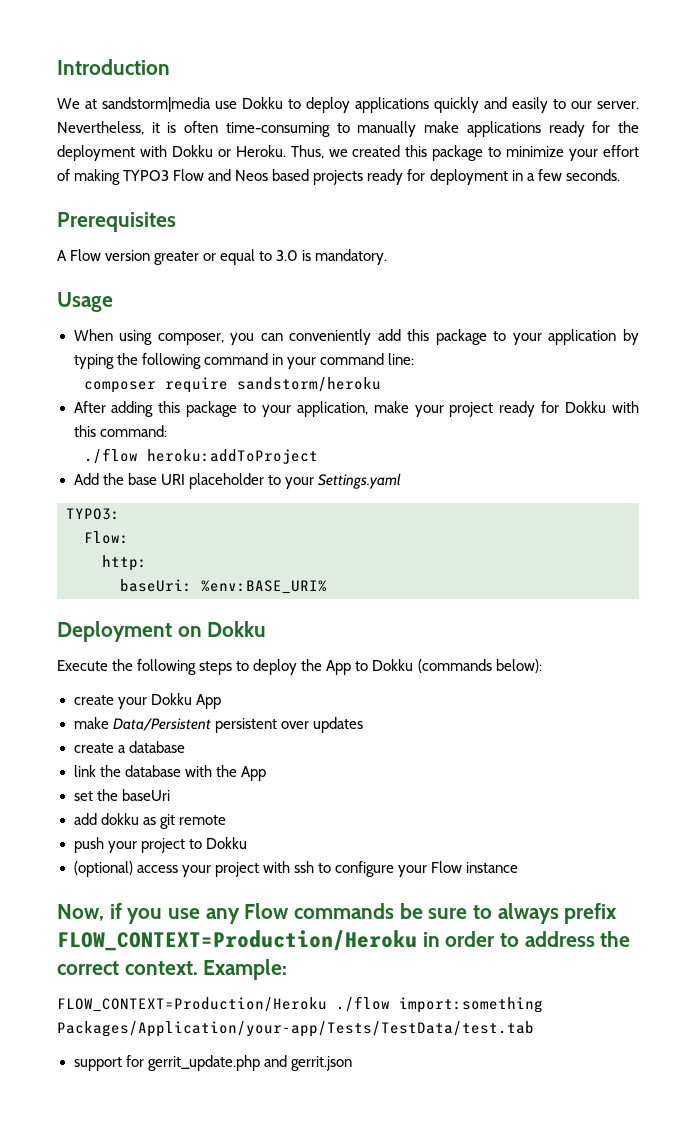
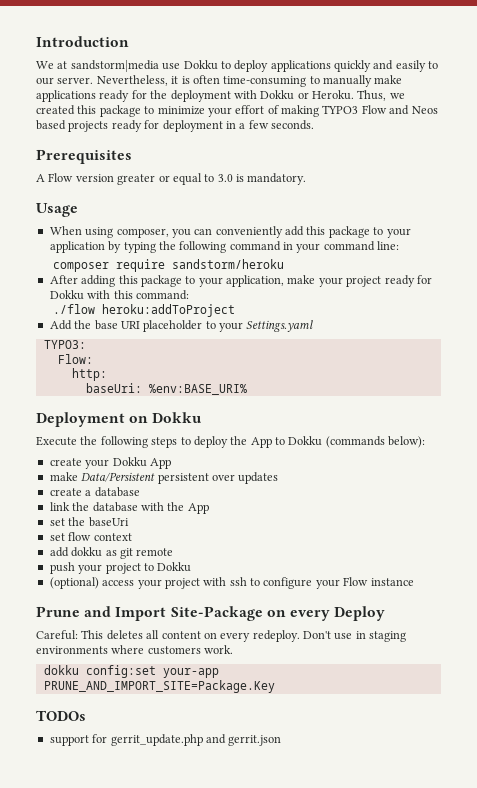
+ set flow context
- Now, if you use any Flow commands be sure to always prefix FLOW_CONTEXT=Production/Heroku in order to address the correct context. Example:
- FLOW_CONTEXT=Production/Heroku ./flow import:something Packages/Application/your-app/Tests/TestData/test.tab
+ Prune and Import Site-Package on every Deploy
+ Careful: This deletes all content on every redeploy. Don't use in staging environments where customers work.
+ dokku config:set your-app PRUNE_AND_IMPORT_SITE=Package.Key
+ TODOs

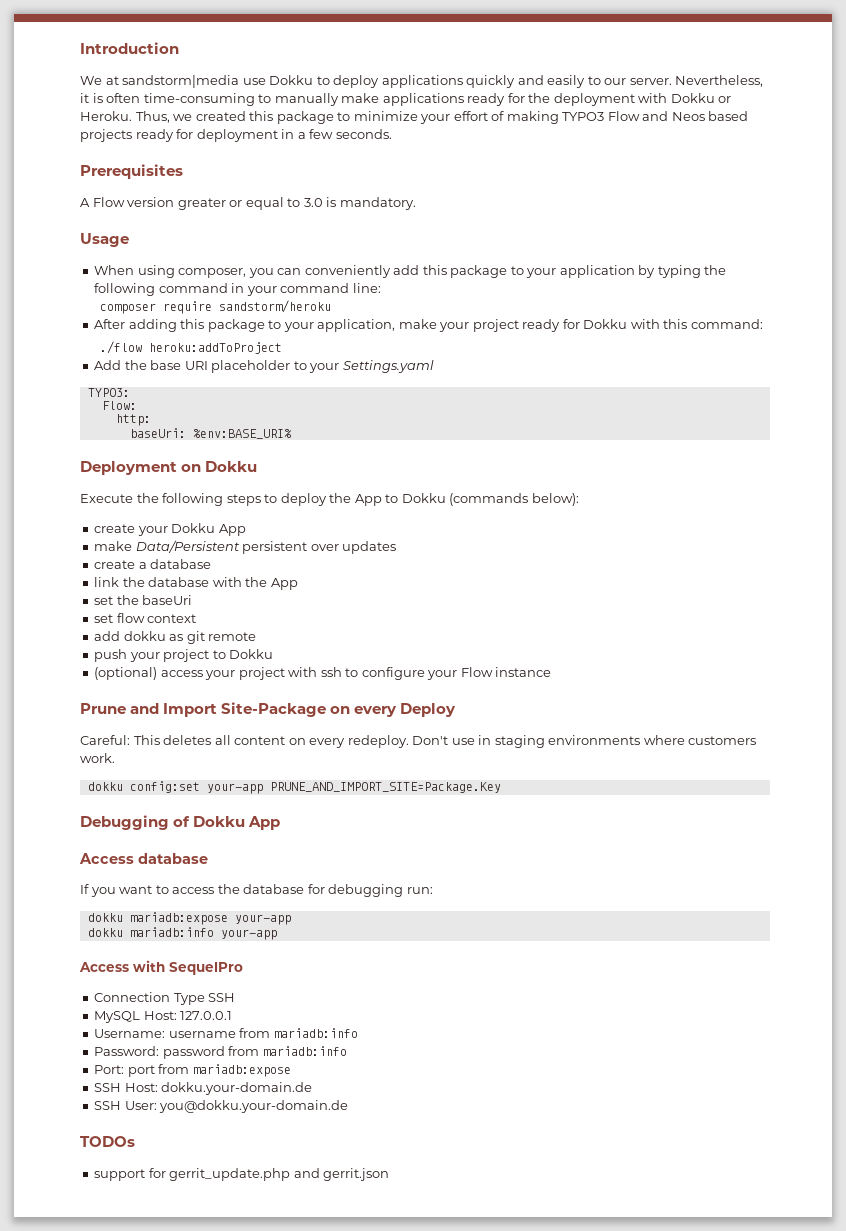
+ Debugging of Dokku App
+ Access database
+ If you want to access the database for debugging run:
+ dokku mariadb:expose your-app
+ dokku mariadb:info your-app
+ Access with SequelPro
+ Connection Type SSH
+ MySQL Host: 127.0.0.1
+ Username: username from mariadb:info
+ Password: password from mariadb:info
+ Port: port from mariadb:expose
+ SSH Host: dokku.your-domain.de
+ SSH User: you@dokku.your-domain.de

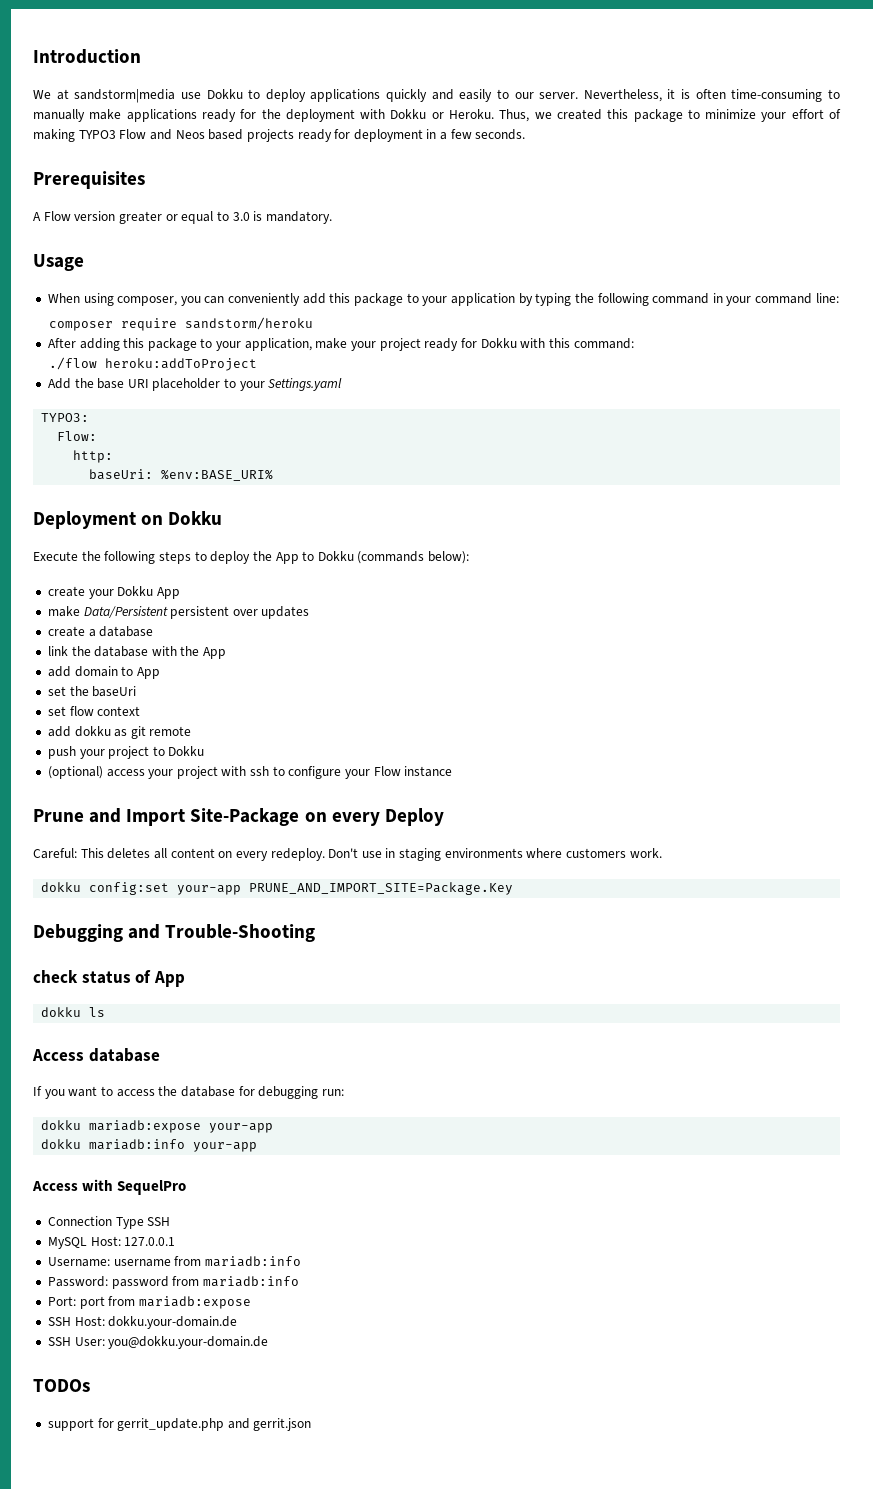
+ add domain to App
- Debugging of Dokku App
+ Debugging and Trouble-Shooting
+ check status of App
+ dokku ls

